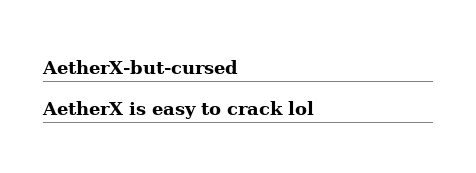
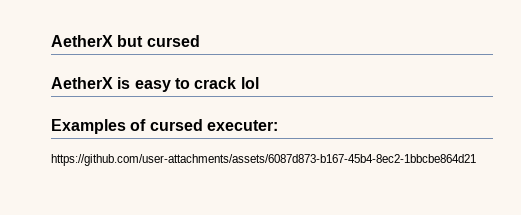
- AetherX-but-cursed
+ AetherX but cursed
+ Examples of cursed executer:
+ https://github.com/user-attachments/assets/6087d873-b167-45b4-8ec2-1bbcbe864d21

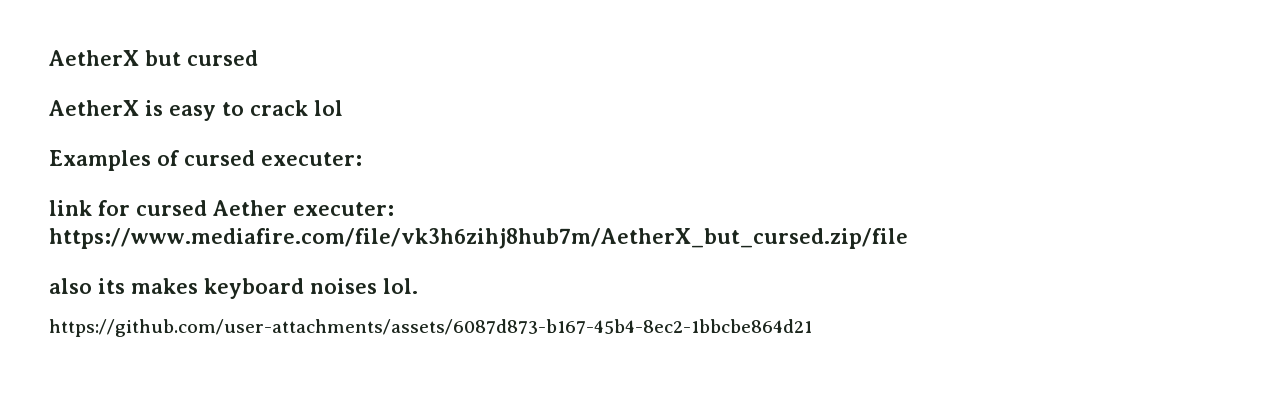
+ link for cursed Aether executer: https://www.mediafire.com/file/vk3h6zihj8hub7m/AetherX_but_cursed.zip/file
+ also its makes keyboard noises lol.

